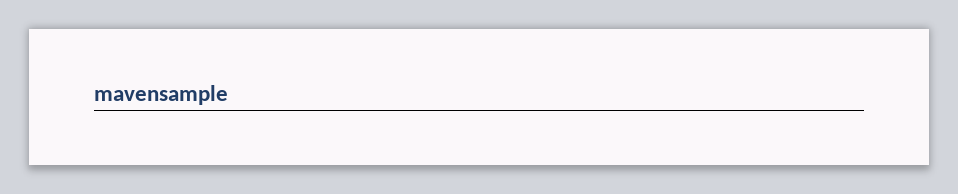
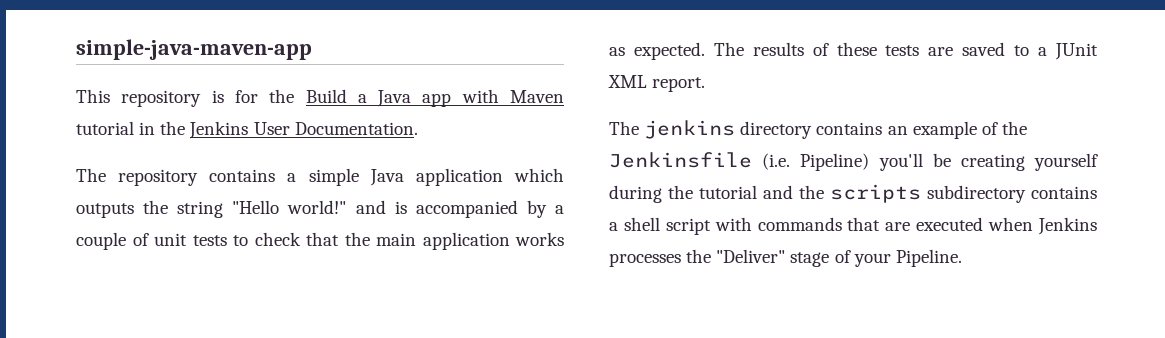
- mavensample
+ simple-java-maven-app
+ This repository is for the Build a Java app with Maven tutorial in the Jenkins User Documentation.
+ The repository contains a simple Java application which outputs the string "Hello world!" and is accompanied by a couple of unit tests to check that the main application works as expected. The results of these tests are saved to a JUnit XML report.
+ The jenkins directory contains an example of the Jenkinsfile (i.e. Pipeline) you'll be creating yourself during the tutorial and the scripts subdirectory contains a shell script with commands that are executed when Jenkins processes the "Deliver" stage of your Pipeline.

